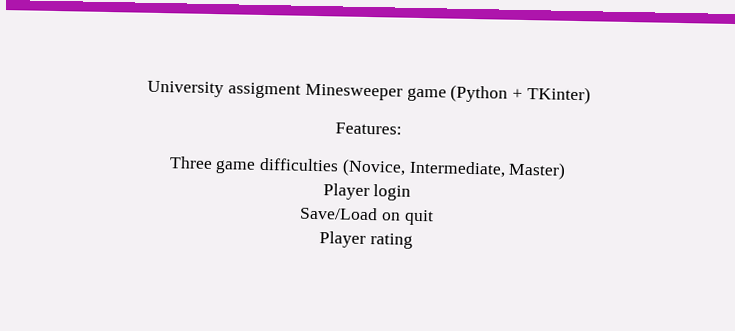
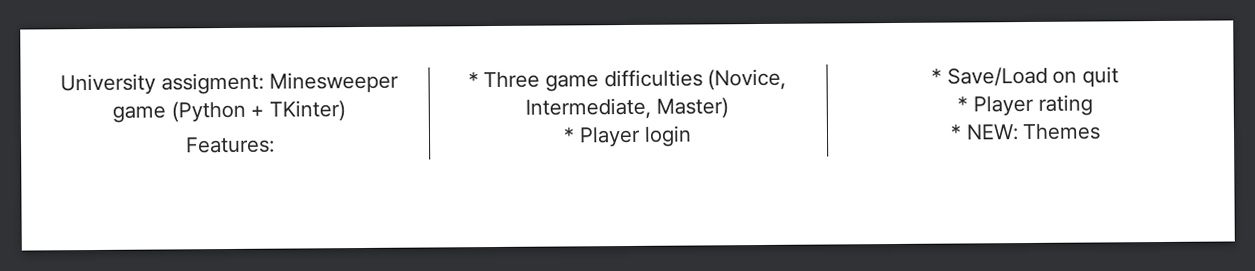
- University assigment Minesweeper game (Python + TKinter)
+ University assigment: Minesweeper game (Python + TKinter)
- Three game difficulties (Novice, Intermediate, Master)
+ * Three game difficulties (Novice, Intermediate, Master)
- Player login
+ * Player login
- Save/Load on quit
+ * Save/Load on quit
- Player rating
+ * Player rating
+ * NEW: Themes

